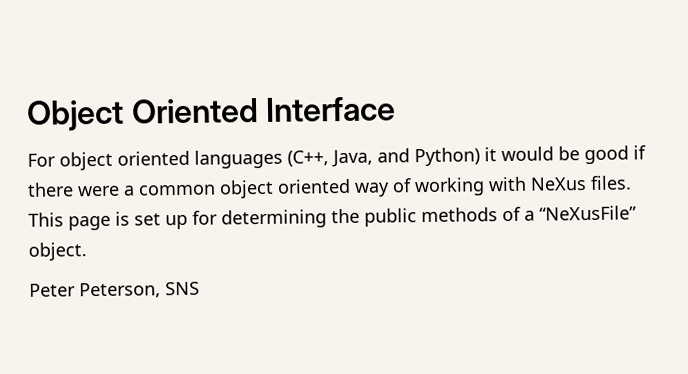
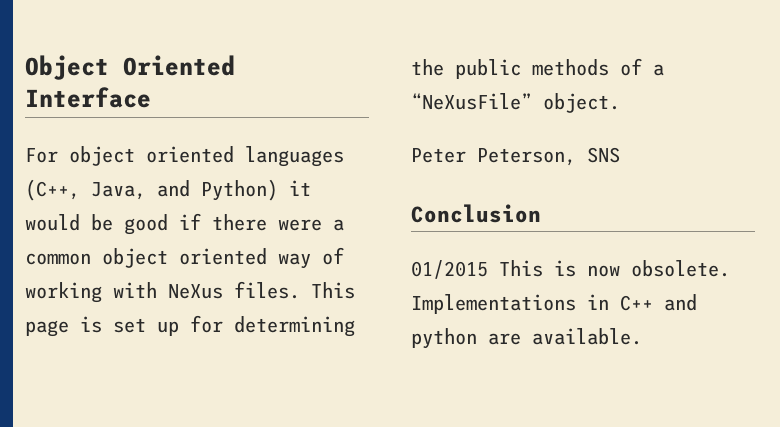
+ Conclusion
+ 01/2015 This is now obsolete. Implementations in C++ and python are available.

